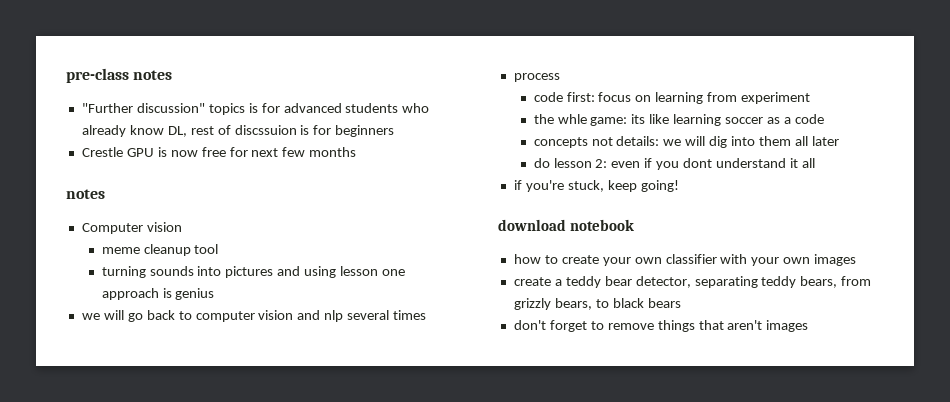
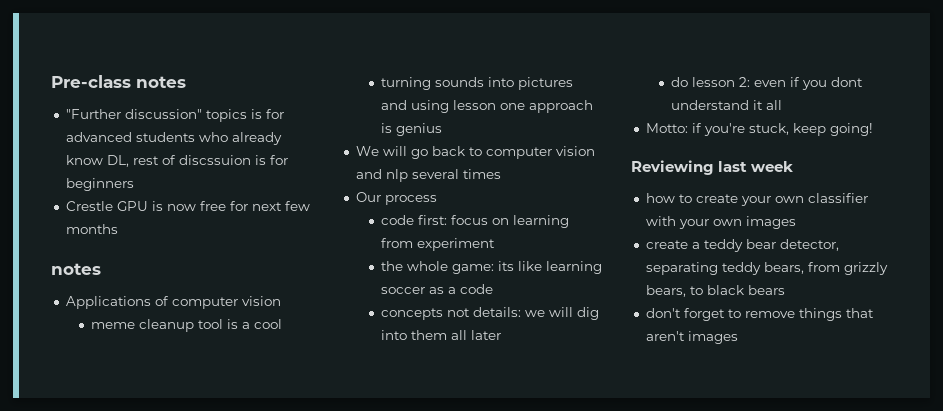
- pre-class notes
+ Pre-class notes
- Computer vision
+ Applications of computer vision
- meme cleanup tool
+ meme cleanup tool is a cool
- we will go back to computer vision and nlp several times
+ We will go back to computer vision and nlp several times
- process
+ Our process
- the whle game: its like learning soccer as a code
+ the whole game: its like learning soccer as a code
- if you're stuck, keep going!
+ Motto: if you're stuck, keep going!
- download notebook
+ Reviewing last week

